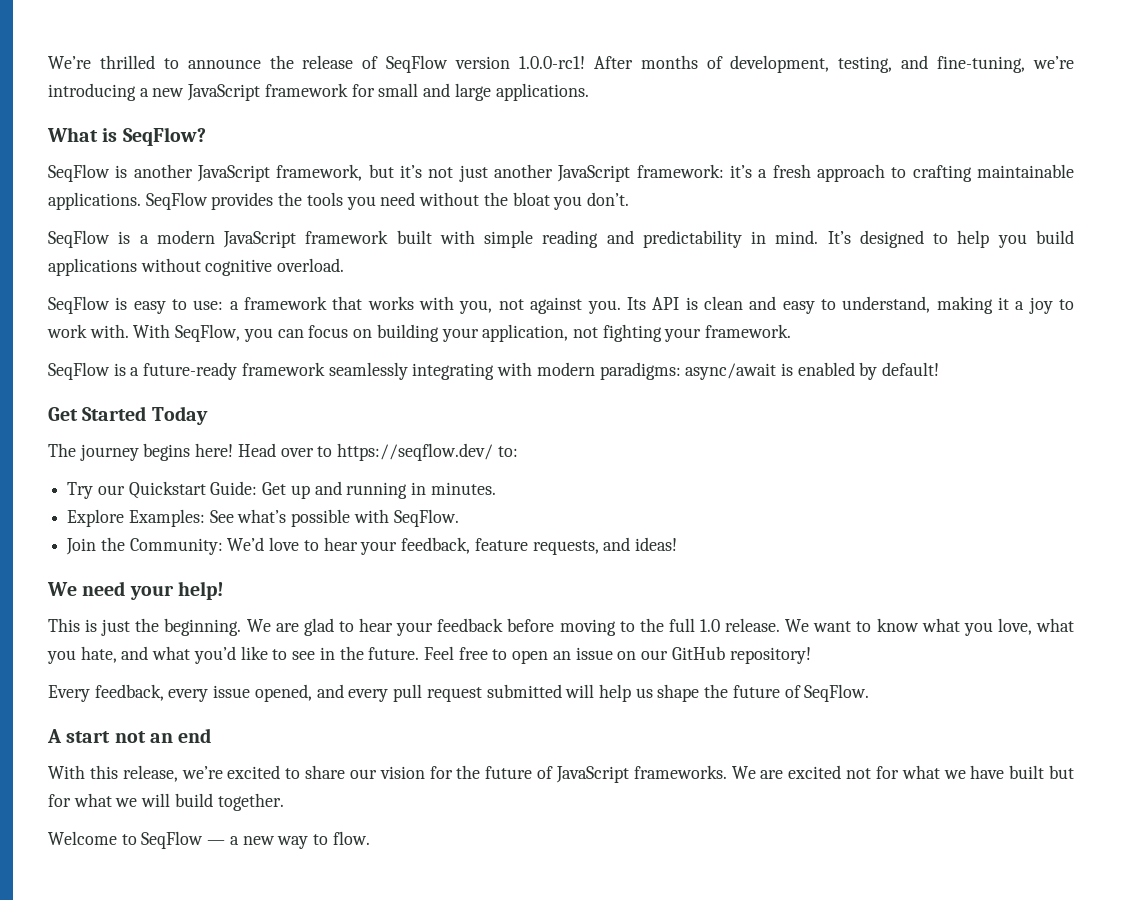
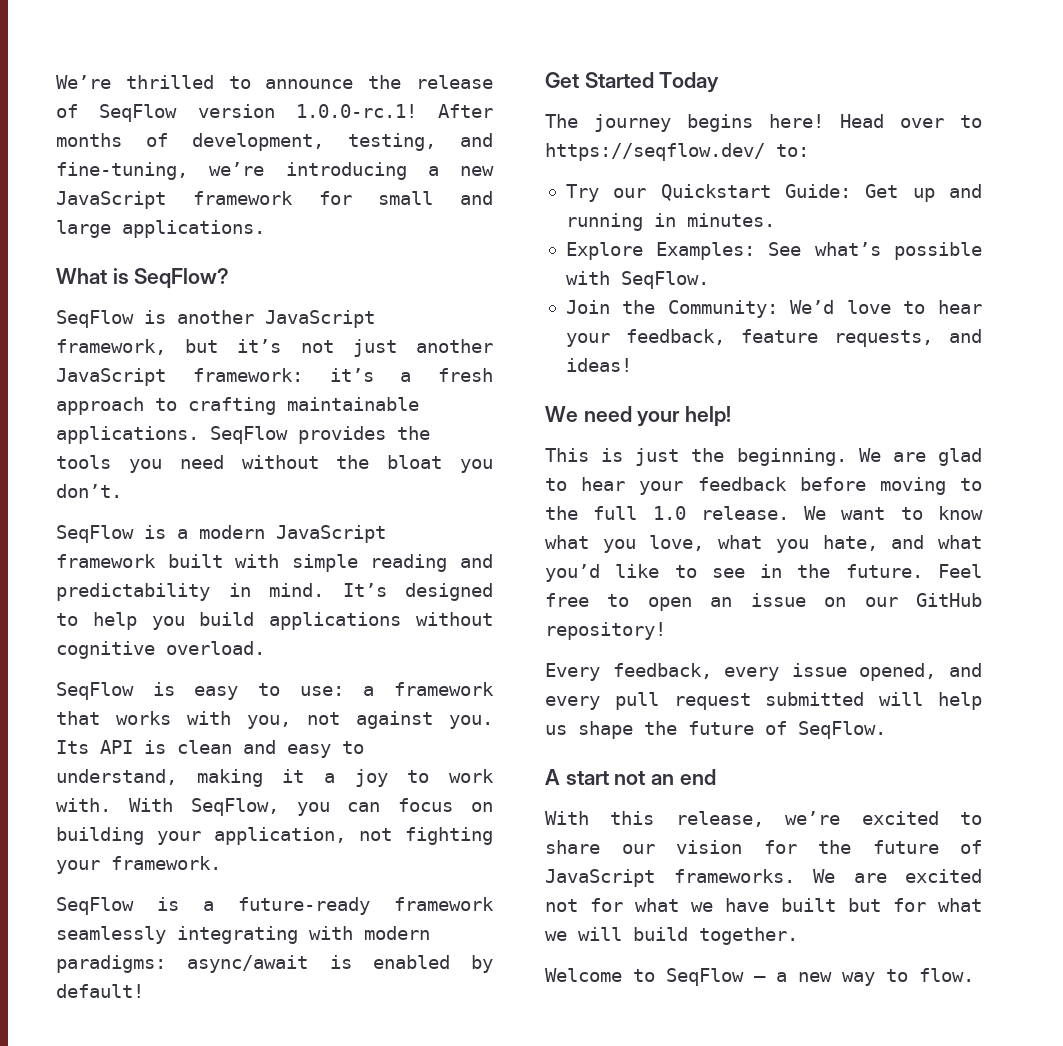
- We’re thrilled to announce the release of SeqFlow version 1.0.0-rc1!
+ We’re thrilled to announce the release of SeqFlow version 1.0.0-rc.1!

